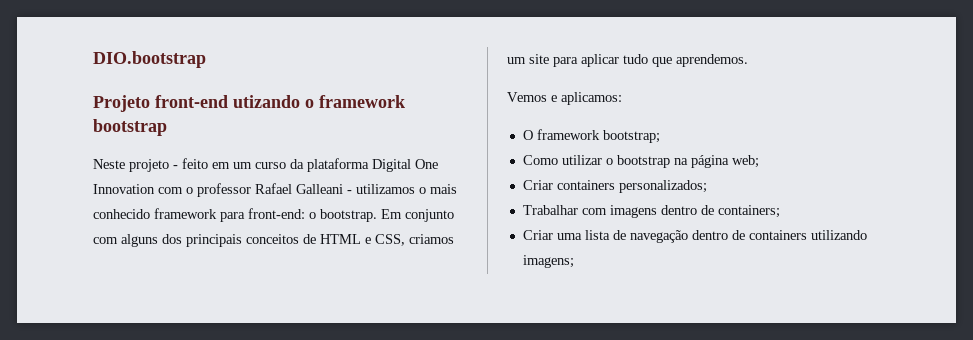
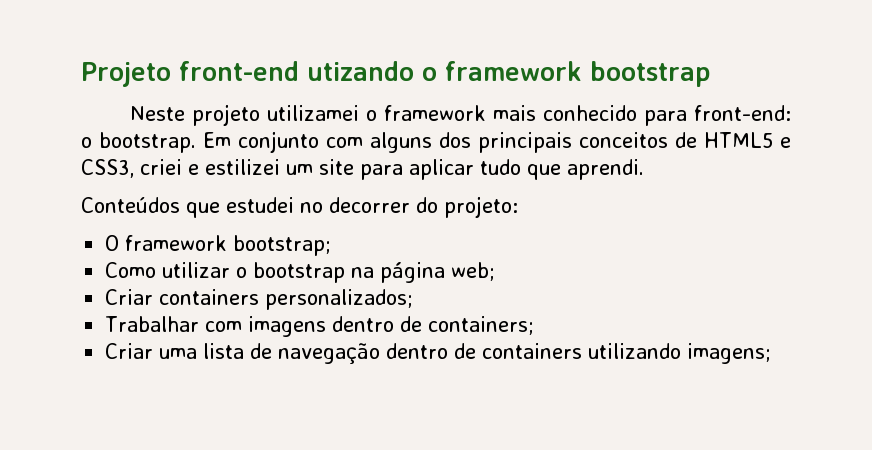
- DIO.bootstrap
- Neste projeto - feito em um curso da plataforma Digital One Innovation com o professor Rafael Galleani - utilizamos o mais conhecido framework para front-end: o bootstrap.
+ Neste projeto utilizamei o framework mais conhecido para front-end: o bootstrap.
- Em conjunto com alguns dos principais conceitos de HTML e CSS, criamos um site para aplicar tudo que aprendemos.
- Vemos e aplicamos:
+ Em conjunto com alguns dos principais conceitos de HTML5 e CSS3, criei e estilizei um site para aplicar tudo que aprendi.
+ Conteúdos que estudei no decorrer do projeto:

